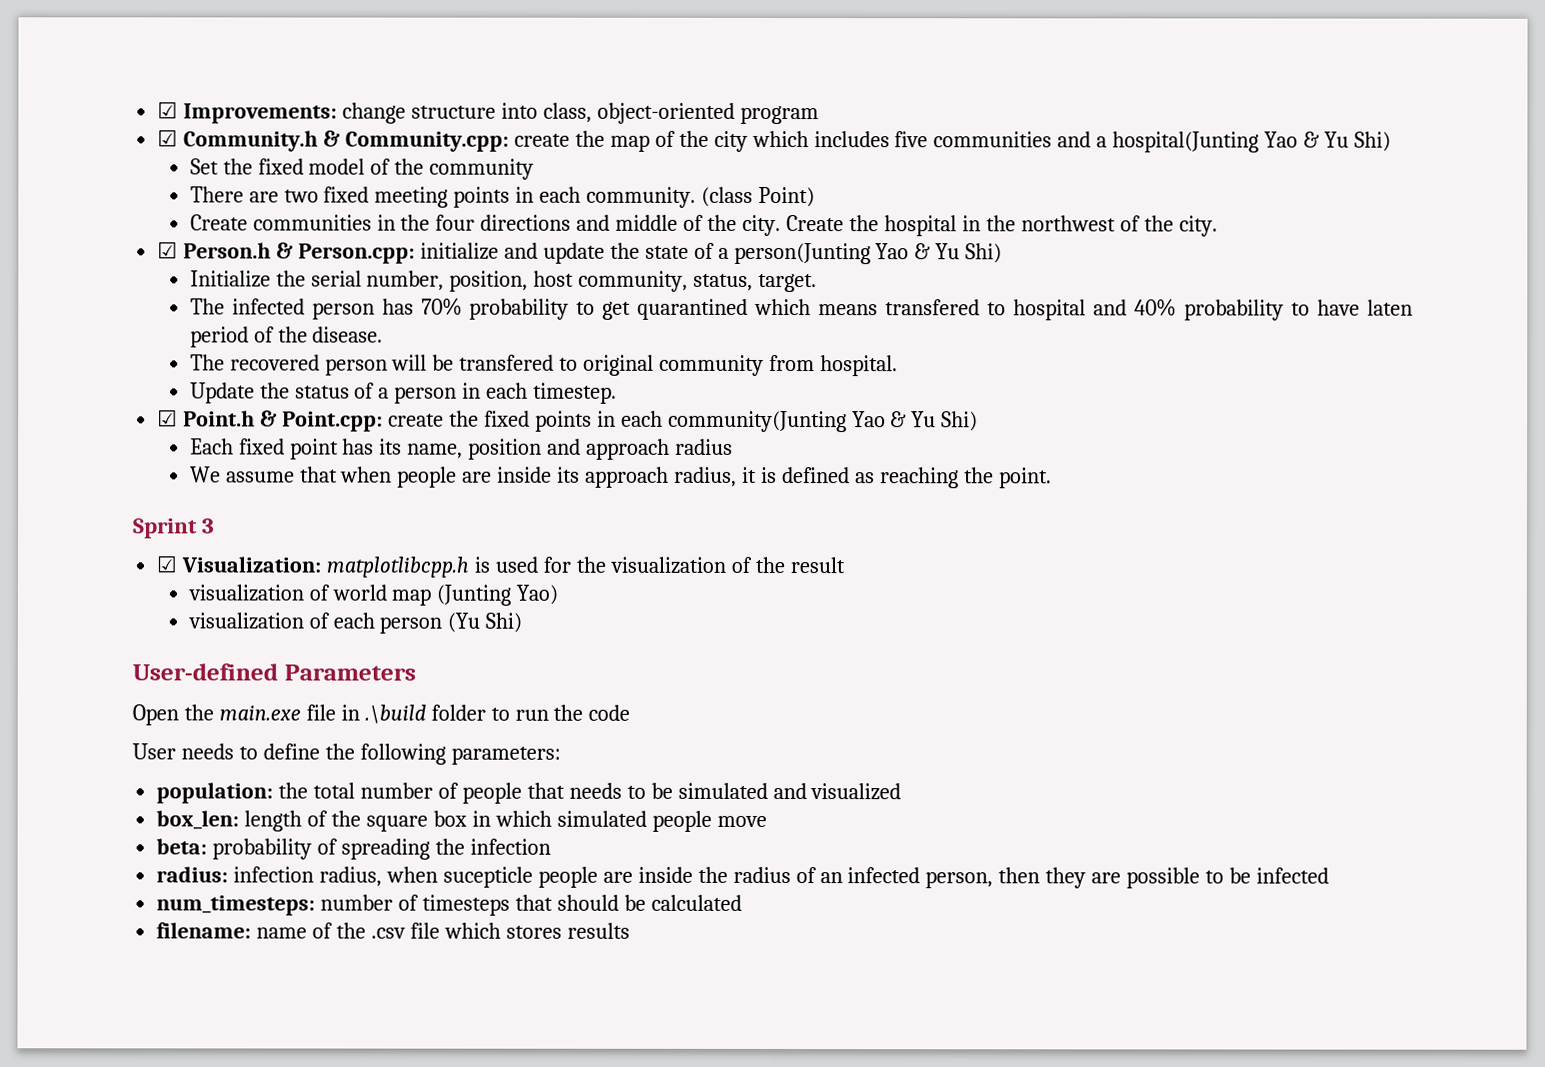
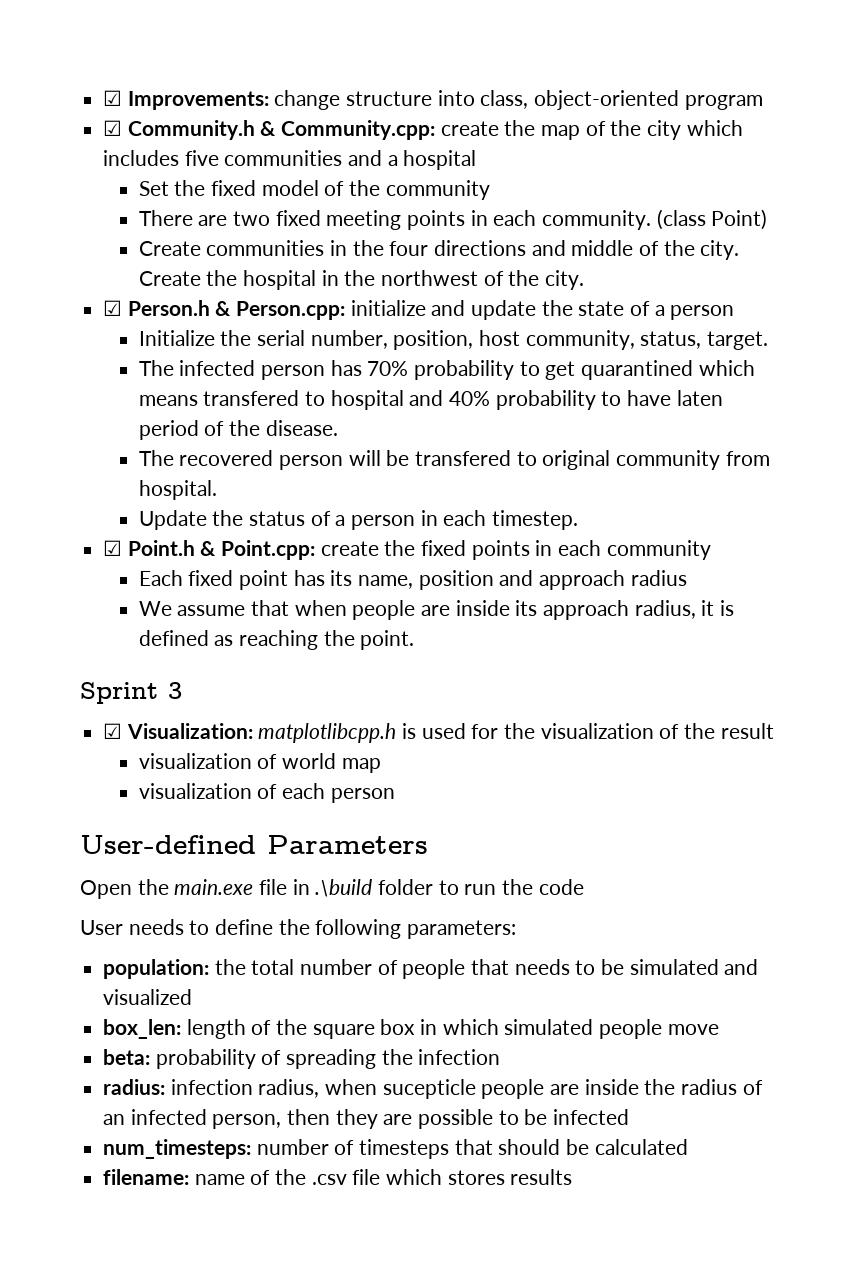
- ☑ Community.h & Community.cpp: create the map of the city which includes five communities and a hospital(Junting Yao & Yu Shi)
+ ☑ Community.h & Community.cpp: create the map of the city which includes five communities and a hospital
- ☑ Person.h & Person.cpp: initialize and update the state of a person(Junting Yao & Yu Shi)
+ ☑ Person.h & Person.cpp: initialize and update the state of a person
- ☑ Point.h & Point.cpp: create the fixed points in each community(Junting Yao & Yu Shi)
+ ☑ Point.h & Point.cpp: create the fixed points in each community
- visualization of world map (Junting Yao)
+ visualization of world map
- visualization of each person (Yu Shi)
+ visualization of each person

